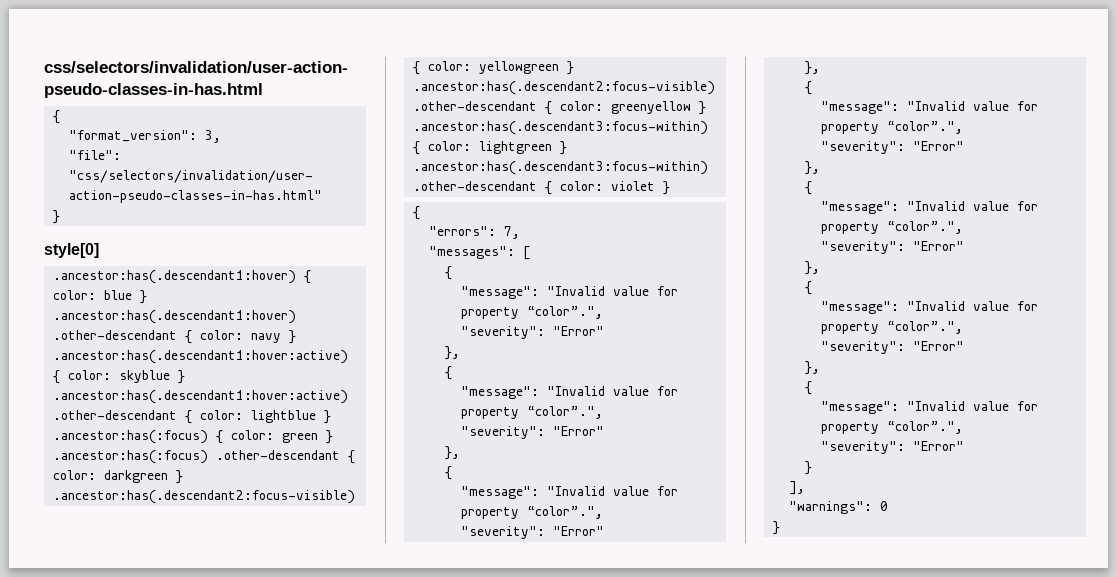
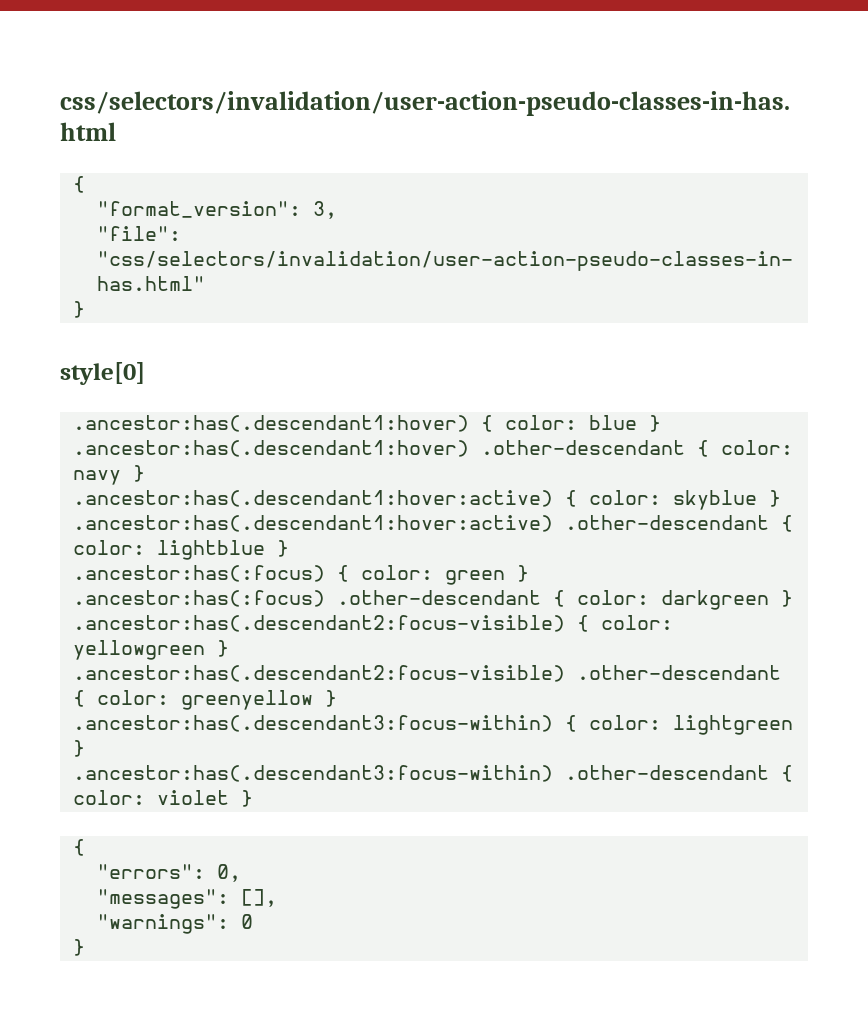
- "errors": 7,
+ "errors": 0,
- "messages": [
- {
- "message": "Invalid value for property “color”.",
- "severity": "Error"
- },
- {
- "message": "Invalid value for property “color”.",
- "severity": "Error"
- },
- {
- "message": "Invalid value for property “color”.",
- "severity": "Error"
- },
- {
- "message": "Invalid value for property “color”.",
- "severity": "Error"
- },
- {
- "message": "Invalid value for property “color”.",
- "severity": "Error"
- },
- {
- "message": "Invalid value for property “color”.",
- "severity": "Error"
- },
- {
- "message": "Invalid value for property “color”.",
- "severity": "Error"
- }
- ],
+ "messages": [],

